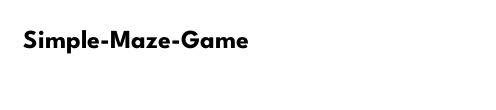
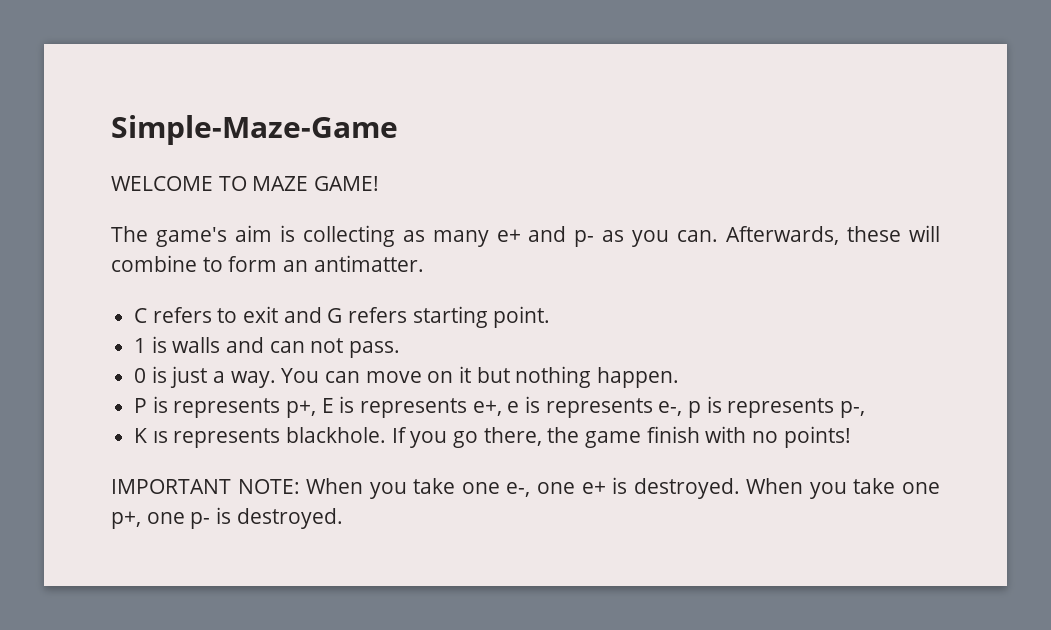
+ WELCOME TO MAZE GAME!
+ The game's aim is collecting as many e+ and p- as you can. Afterwards, these will combine to form an antimatter.
+ C refers to exit and G refers starting point.
+ 1 is walls and can not pass.
+ 0 is just a way. You can move on it but nothing happen.
+ P is represents p+, E is represents e+, e is represents e-, p is represents p-,
+ K ıs represents blackhole. If you go there, the game finish with no points!
+ IMPORTANT NOTE: When you take one e-, one e+ is destroyed. When you take one p+, one p- is destroyed.

